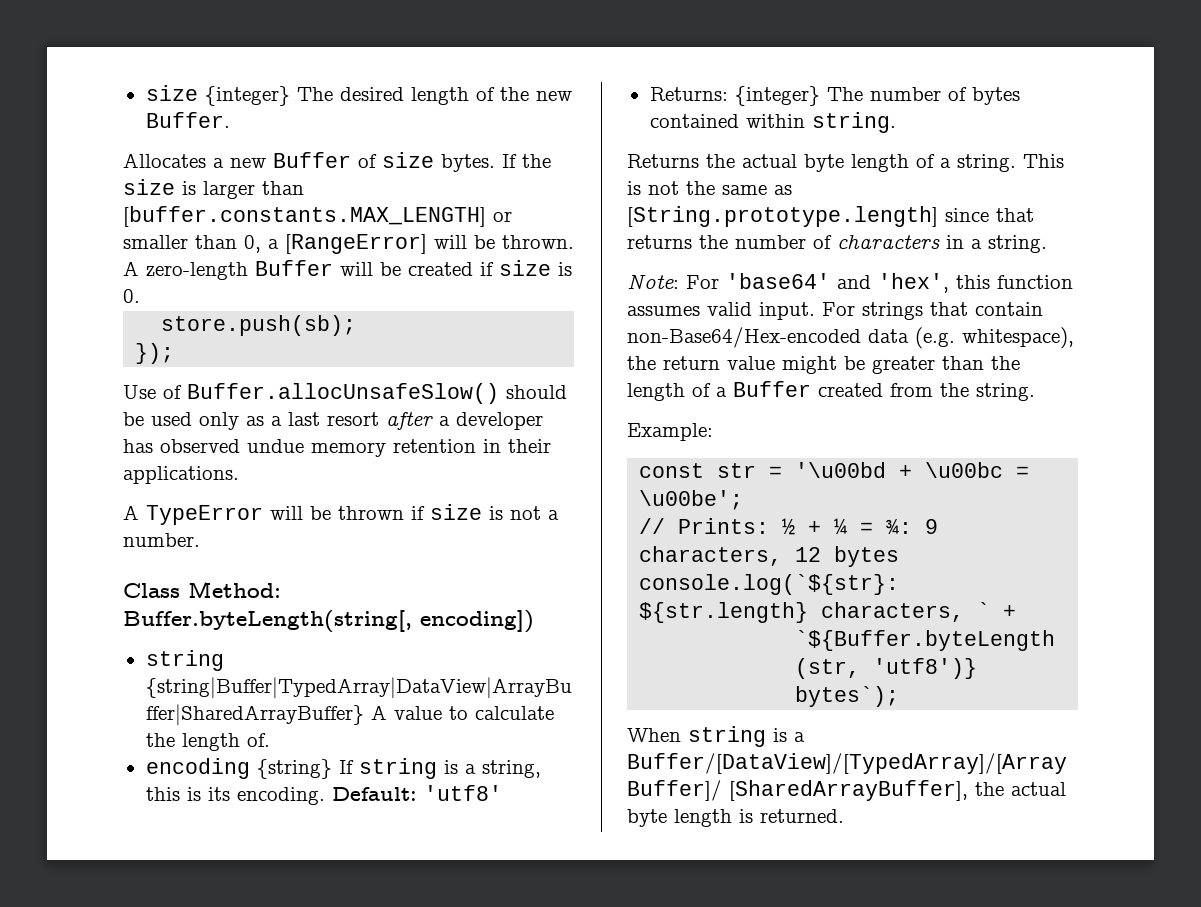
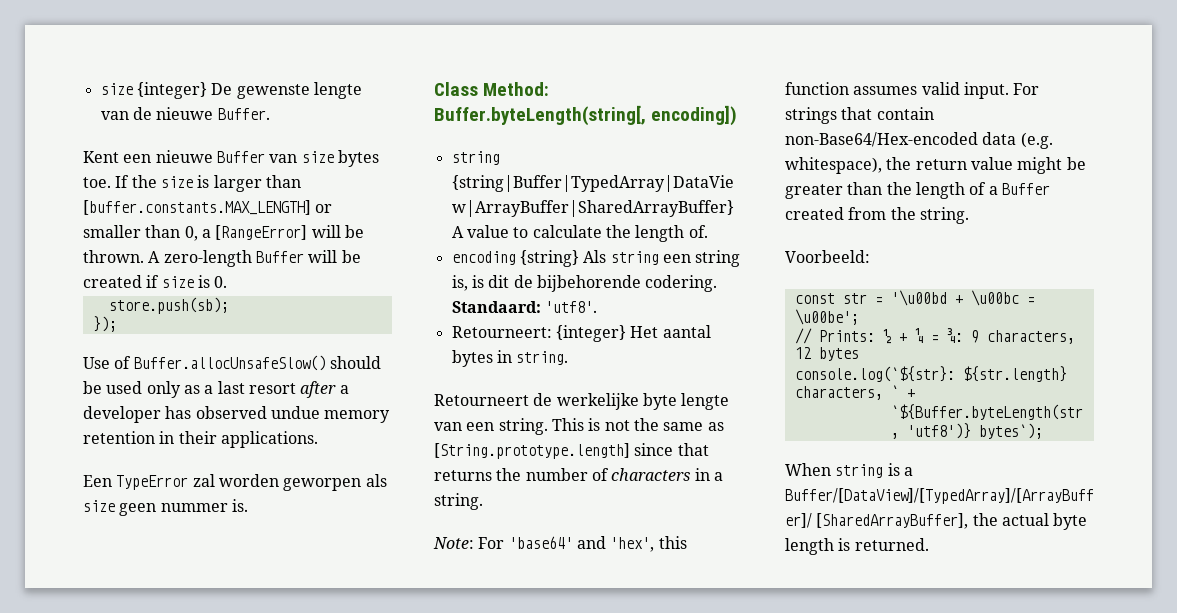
- size {integer} The desired length of the new Buffer.
- Allocates a new Buffer of size bytes.
+ size {integer} De gewenste lengte van de nieuwe Buffer.
+ Kent een nieuwe Buffer van size bytes toe.
- A TypeError will be thrown if size is not a number.
+ Een TypeError zal worden geworpen als size geen nummer is.
- encoding {string} If string is a string, this is its encoding. Default: 'utf8'
- Returns: {integer} The number of bytes contained within string.
- Returns the actual byte length of a string.
+ encoding {string} Als string een string is, is dit de bijbehorende codering. Standaard: 'utf8'.
+ Retourneert: {integer} Het aantal bytes in string.
+ Retourneert de werkelijke byte lengte van een string.
- Example:
+ Voorbeeld:

